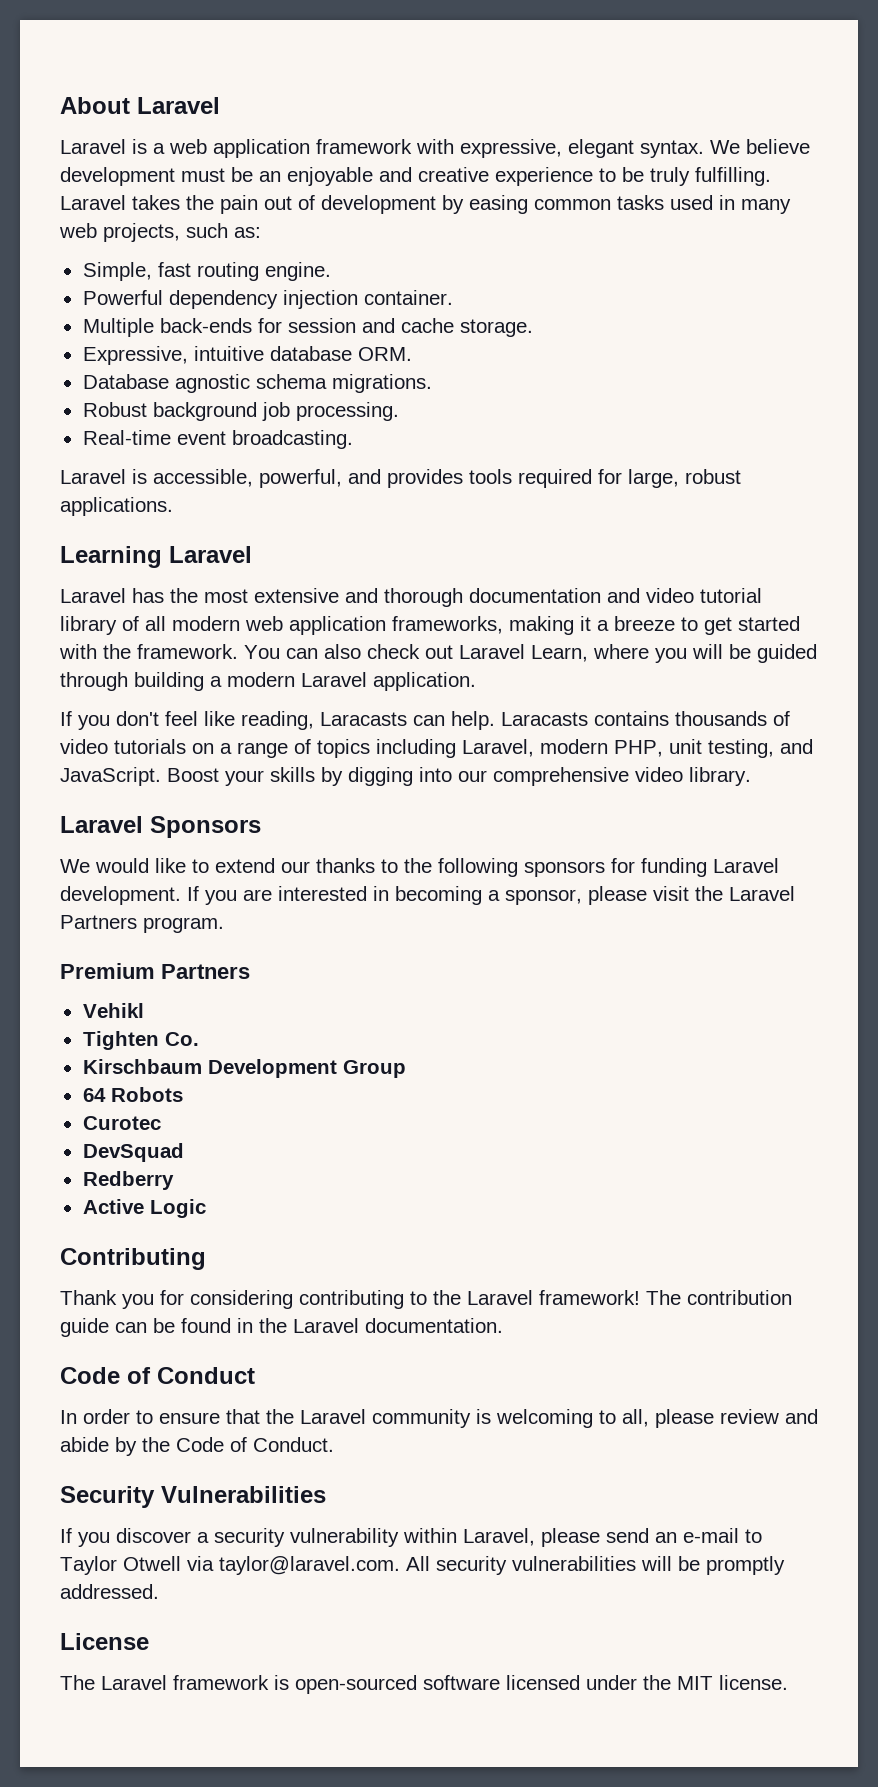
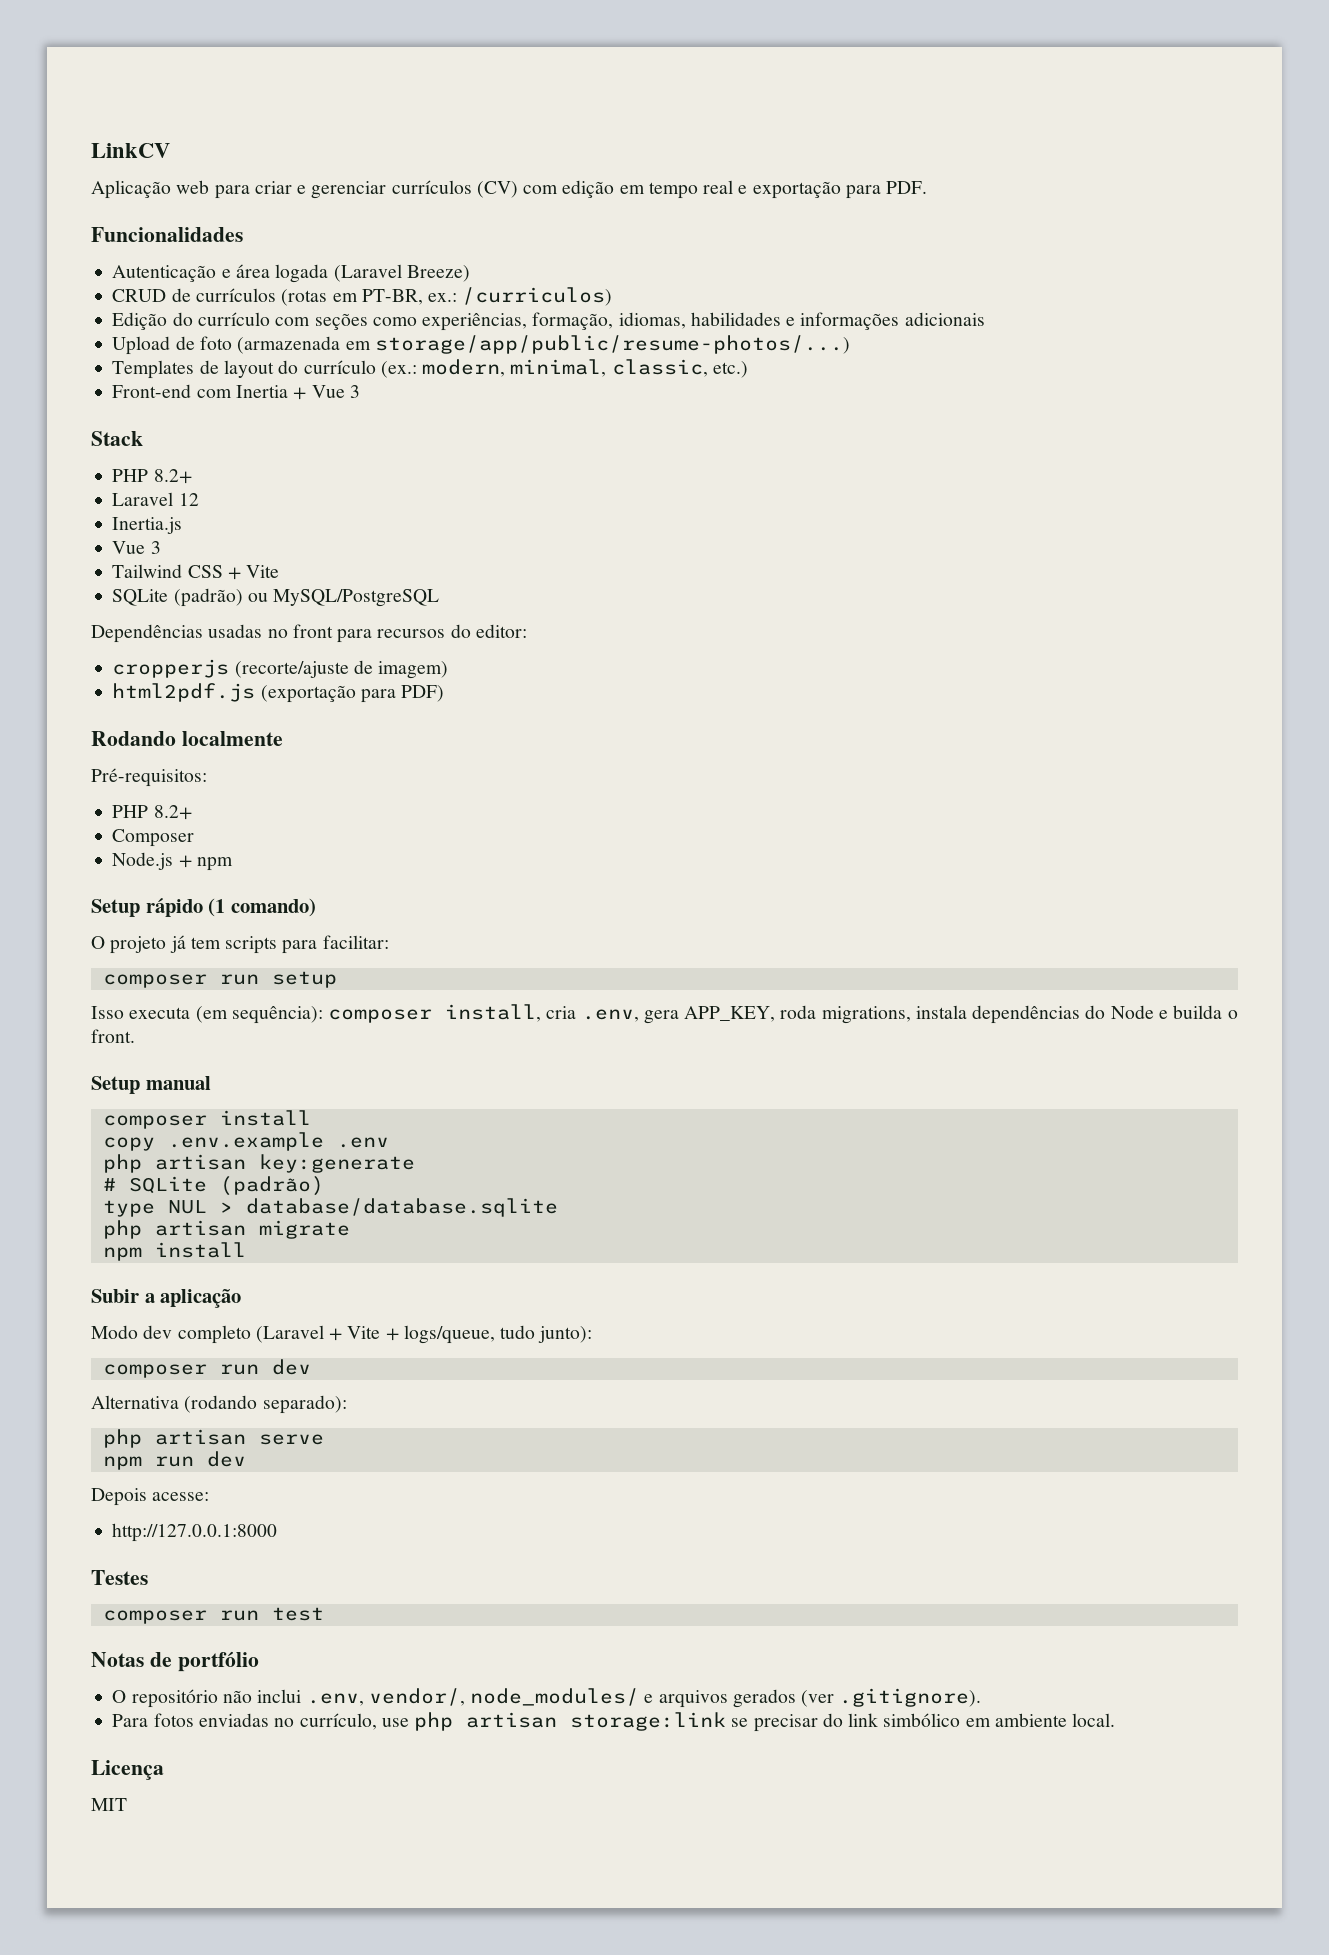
- About Laravel
- Laravel is a web application framework with expressive, elegant syntax. We believe development must be an enjoyable and creative experience to be truly fulfilling. Laravel takes the pain out of development by easing common tasks used in many web projects, such as:
- Simple, fast routing engine.
- Powerful dependency injection container.
- Multiple back-ends for session and cache storage.
- Expressive, intuitive database ORM.
- Database agnostic schema migrations.
- Robust background job processing.
- Real-time event broadcasting.
- Laravel is accessible, powerful, and provides tools required for large, robust applications.
- Learning Laravel
- Laravel has the most extensive and thorough documentation and video tutorial library of all modern web application frameworks, making it a breeze to get started with the framework. You can also check out Laravel Learn, where you will be guided through building a modern Laravel application.
- If you don't feel like reading, Laracasts can help. Laracasts contains thousands of video tutorials on a range of topics including Laravel, modern PHP, unit testing, and JavaScript. Boost your skills by digging into our comprehensive video library.
- Laravel Sponsors
- We would like to extend our thanks to the following sponsors for funding Laravel development. If you are interested in becoming a sponsor, please visit the Laravel Partners program.
- Premium Partners
- Vehikl
- Tighten Co.
- Kirschbaum Development Group
- 64 Robots
- Curotec
- DevSquad
- Redberry
- Active Logic
- Contributing
- Thank you for considering contributing to the Laravel framework! The contribution guide can be found in the Laravel documentation.
- Code of Conduct
- In order to ensure that the Laravel community is welcoming to all, please review and abide by the Code of Conduct.
- Security Vulnerabilities
- If you discover a security vulnerability within Laravel, please send an e-mail to Taylor Otwell via taylor@laravel.com. All security vulnerabilities will be promptly addressed.
- License
- The Laravel framework is open-sourced software licensed under the MIT license.
+ LinkCV
+ Aplicação web para criar e gerenciar currículos (CV) com edição em tempo real e exportação para PDF.
+ Funcionalidades
+ Autenticação e área logada (Laravel Breeze)
+ CRUD de currículos (rotas em PT-BR, ex.: /curriculos)
+ Edição do currículo com seções como experiências, formação, idiomas, habilidades e informações adicionais
+ Upload de foto (armazenada em storage/app/public/resume-photos/...)
+ Templates de layout do currículo (ex.: modern, minimal, classic, etc.)
+ Front-end com Inertia + Vue 3
+ Stack
+ PHP 8.2+
+ Laravel 12
+ Inertia.js
+ Vue 3
+ Tailwind CSS + Vite
+ SQLite (padrão) ou MySQL/PostgreSQL
+ Dependências usadas no front para recursos do editor:
+ cropperjs (recorte/ajuste de imagem)
+ html2pdf.js (exportação para PDF)
+ Rodando localmente
+ Pré-requisitos:
+ PHP 8.2+
+ Composer
+ Node.js + npm
+ Setup rápido (1 comando)
+ O projeto já tem scripts para facilitar:
+ composer run setup
+ Isso executa (em sequência): composer install, cria .env, gera APP_KEY, roda migrations, instala dependências do Node e builda o front.
+ Setup manual
+ composer install
+ copy .env.example .env
+ php artisan key:generate
+ # SQLite (padrão)
+ type NUL > database/database.sqlite
+ php artisan migrate
+ npm install
+ Subir a aplicação
+ Modo dev completo (Laravel + Vite + logs/queue, tudo junto):
+ composer run dev
+ Alternativa (rodando separado):
+ php artisan serve
+ npm run dev
+ Depois acesse:
+ http://127.0.0.1:8000
+ Testes
+ composer run test
+ Notas de portfólio
+ O repositório não inclui .env, vendor/, node_modules/ e arquivos gerados (ver .gitignore).
+ Para fotos enviadas no currículo, use php artisan storage:link se precisar do link simbólico em ambiente local.
+ Licença
+ MIT

